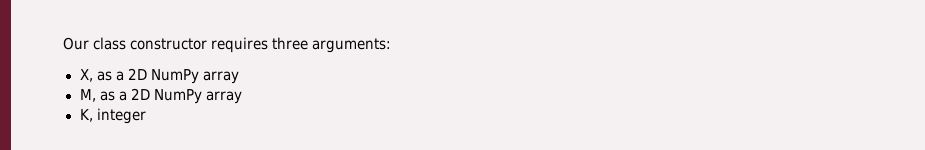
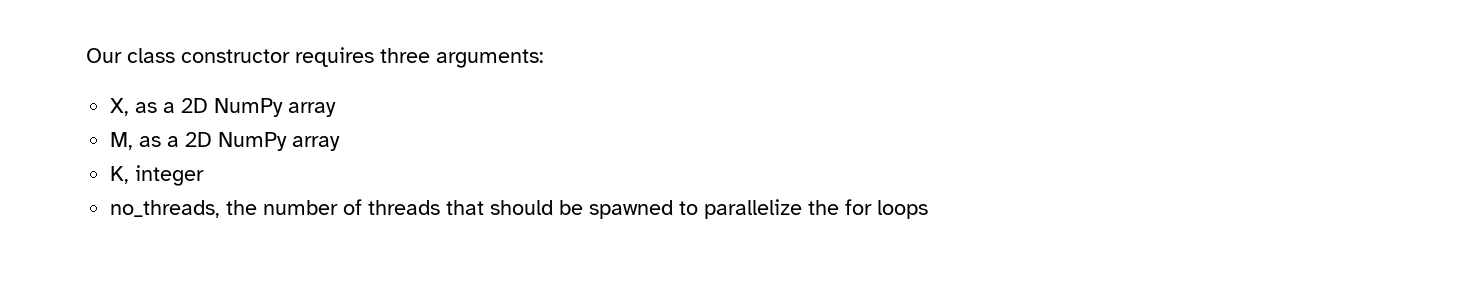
+ no_threads, the number of threads that should be spawned to parallelize the for loops

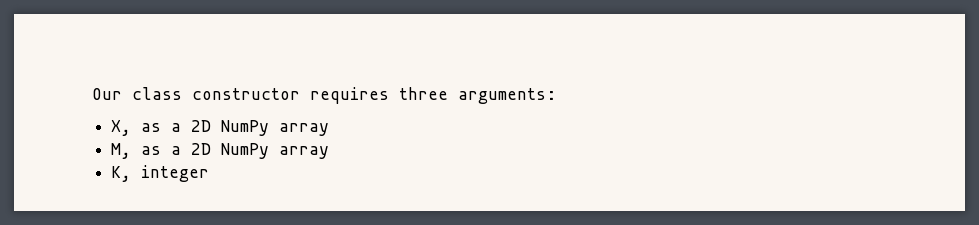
- no_threads, the number of threads that should be spawned to parallelize the for loops

